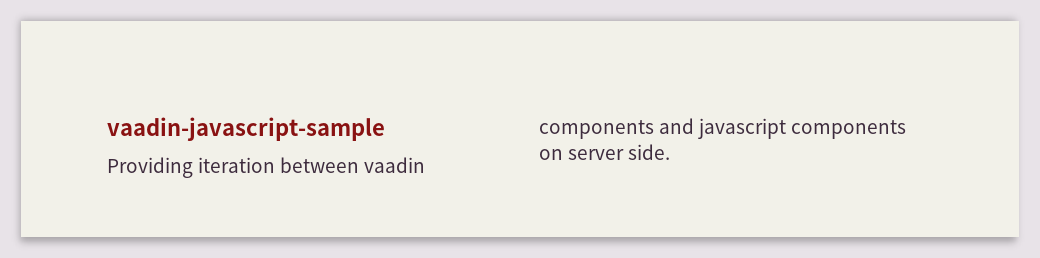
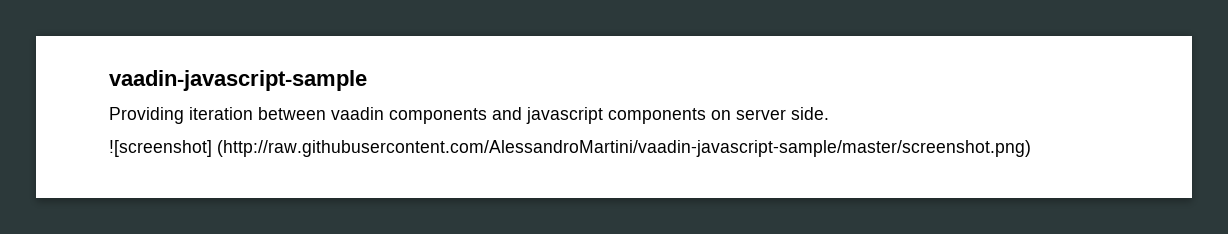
+ ![screenshot] (http://raw.githubusercontent.com/AlessandroMartini/vaadin-javascript-sample/master/screenshot.png)

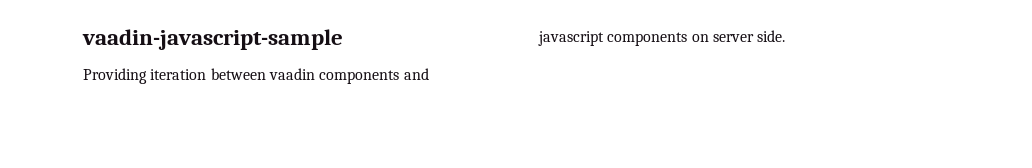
- ![screenshot] (http://raw.githubusercontent.com/AlessandroMartini/vaadin-javascript-sample/master/screenshot.png)

